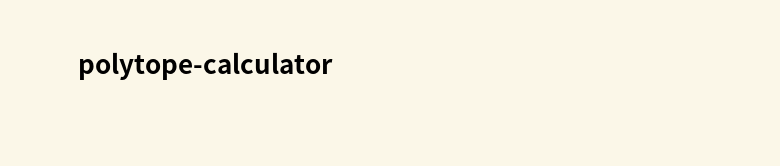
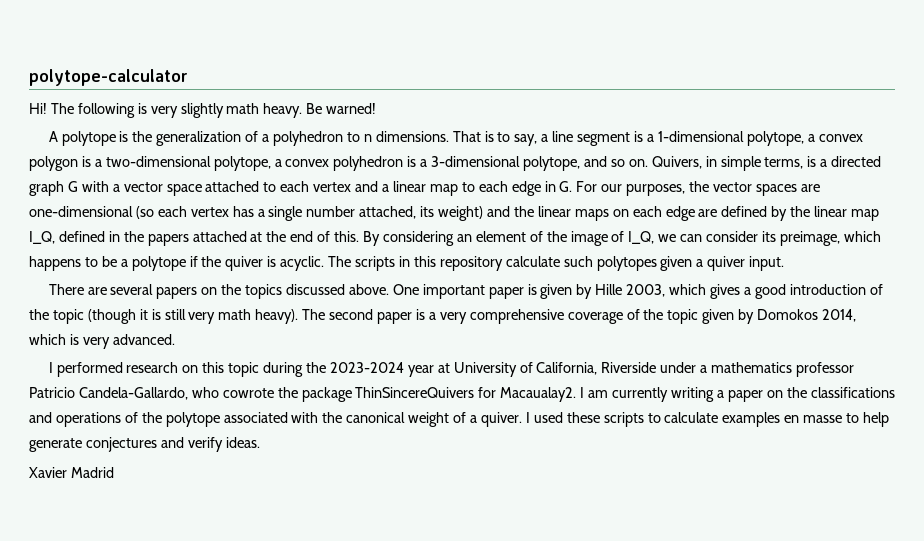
+ Hi! The following is very slightly math heavy. Be warned!
+ A polytope is the generalization of a polyhedron to n dimensions. That is to say, a line segment is a 1-dimensional polytope, a convex polygon is a two-dimensional polytope, a convex polyhedron is a 3-dimensional polytope, and so on. Quivers, in simple terms, is a directed graph G with a vector space attached to each vertex and a linear map to each edge in G. For our purposes, the vector spaces are one-dimensional (so each vertex has a single number attached, its weight) and the linear maps on each edge are defined by the linear map I_Q, defined in the papers attached at the end of this. By considering an element of the image of I_Q, we can consider its preimage, which happens to be a polytope if the quiver is acyclic. The scripts in this repository calculate such polytopes given a quiver input.
+ There are several papers on the topics discussed above. One important paper is given by Hille 2003, which gives a good introduction of the topic (though it is still very math heavy). The second paper is a very comprehensive coverage of the topic given by Domokos 2014, which is very advanced.
+ I performed research on this topic during the 2023-2024 year at University of California, Riverside under a mathematics professor Patricio Candela-Gallardo, who cowrote the package ThinSincereQuivers for Macaualay2. I am currently writing a paper on the classifications and operations of the polytope associated with the canonical weight of a quiver. I used these scripts to calculate examples en masse to help generate conjectures and verify ideas.
+ Xavier Madrid

